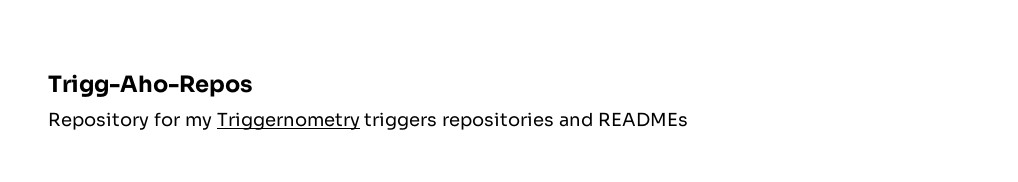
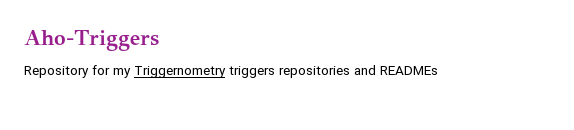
- Trigg-Aho-Repos
+ Aho-Triggers

